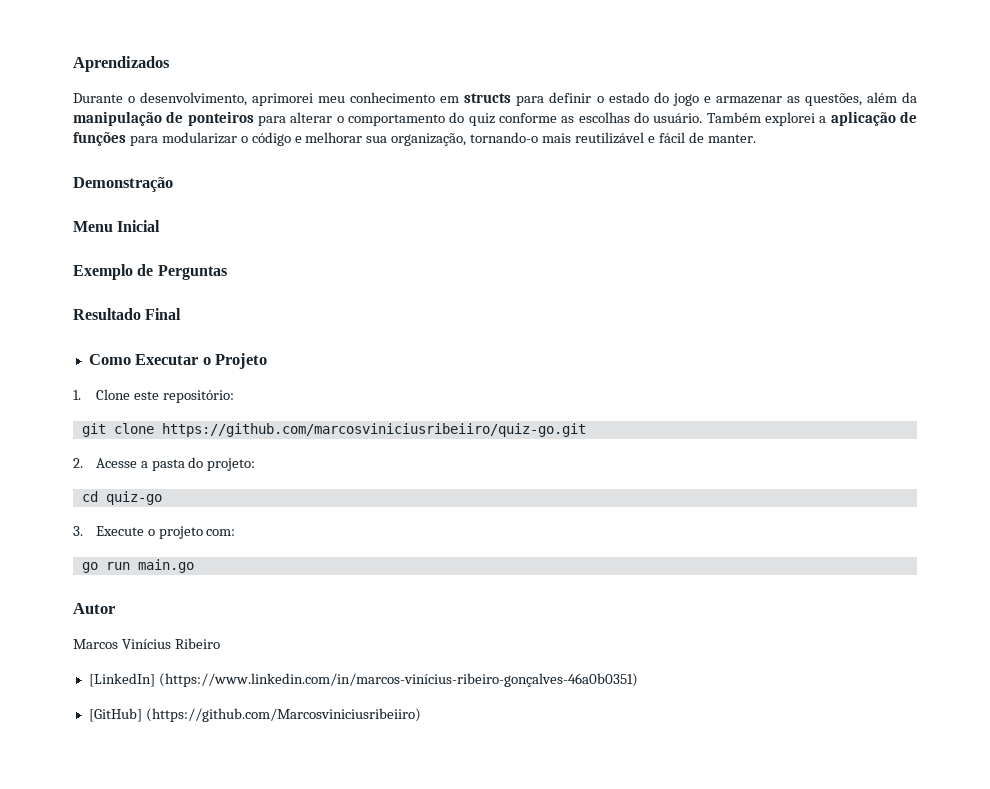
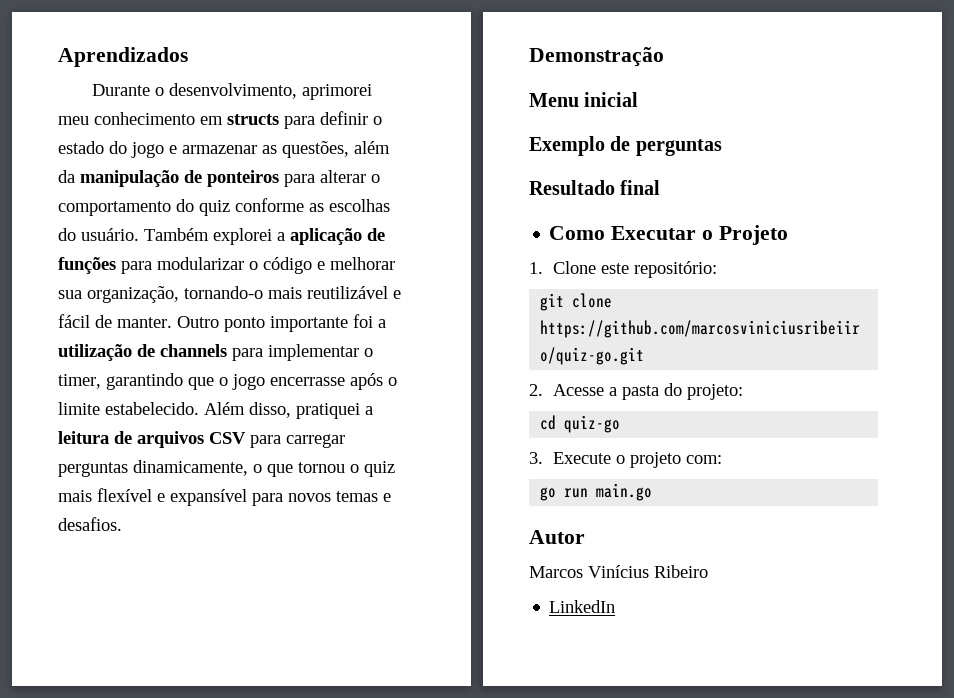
+ Outro ponto importante foi a utilização de channels para implementar o timer, garantindo que o jogo encerrasse após o limite estabelecido. Além disso, pratiquei a leitura de arquivos CSV para carregar perguntas dinamicamente, o que tornou o quiz mais flexível e expansível para novos temas e desafios.
- Menu Inicial
+ Menu inicial
- Exemplo de Perguntas
+ Exemplo de perguntas
- Resultado Final
+ Resultado final
- [LinkedIn] (https://www.linkedin.com/in/marcos-vinícius-ribeiro-gonçalves-46a0b0351)
- [GitHub] (https://github.com/Marcosviniciusribeiiro)
+ LinkedIn

